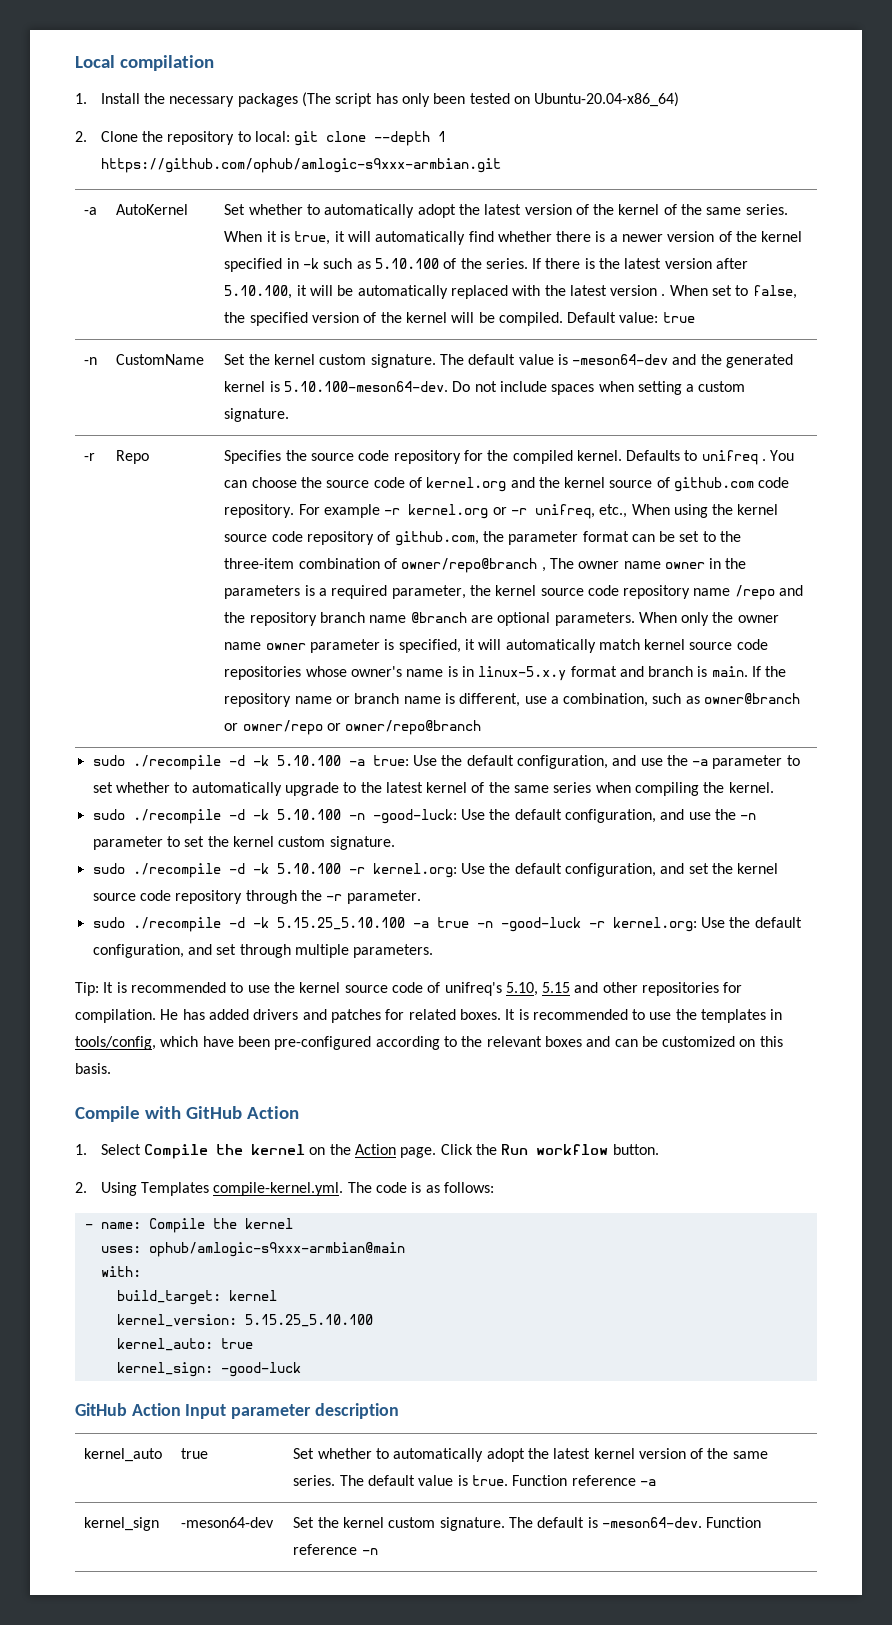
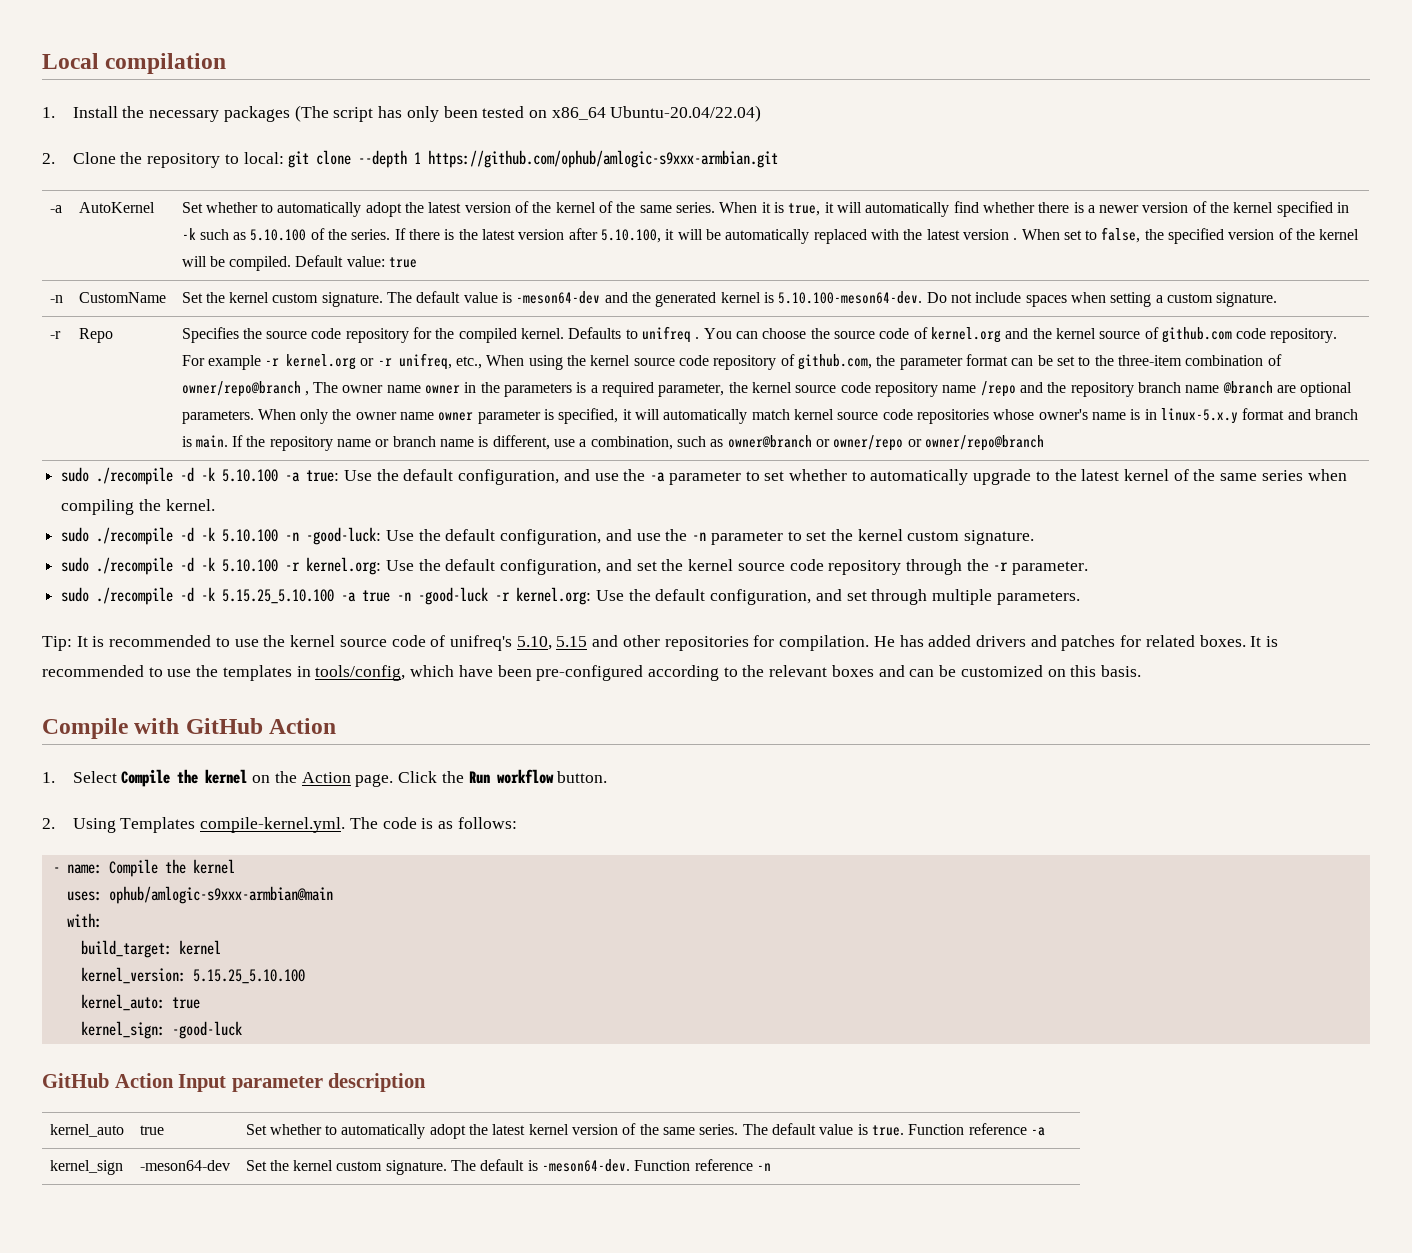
- 1. Install the necessary packages (The script has only been tested on Ubuntu-20.04-x86_64)
+ 1. Install the necessary packages (The script has only been tested on x86_64 Ubuntu-20.04/22.04)

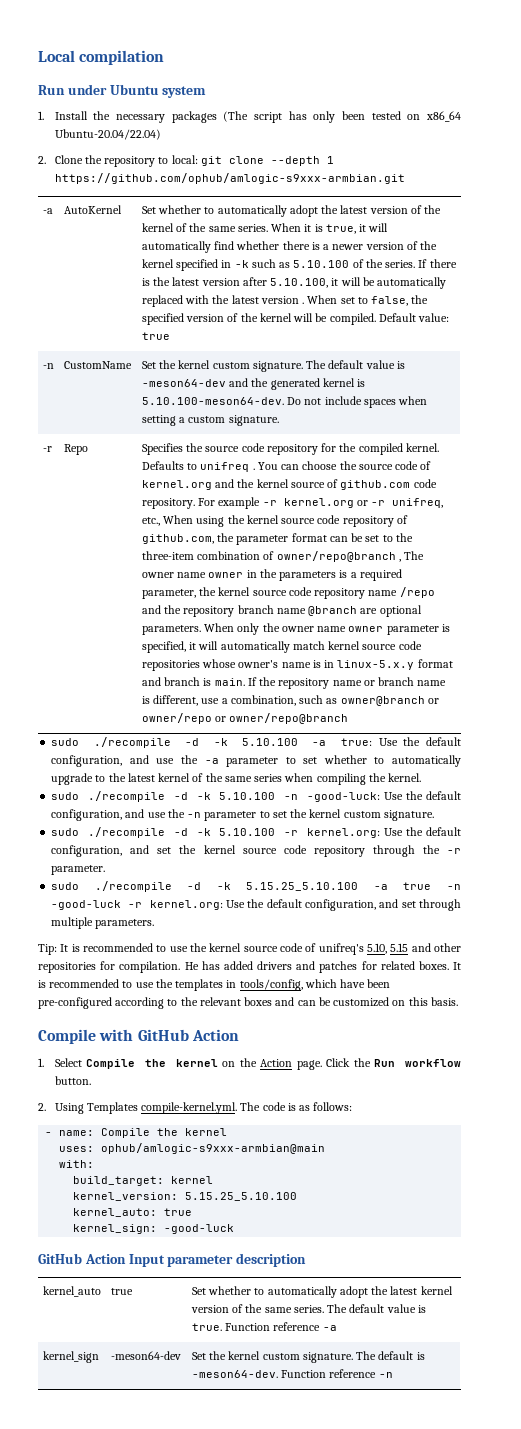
+ Run under Ubuntu system

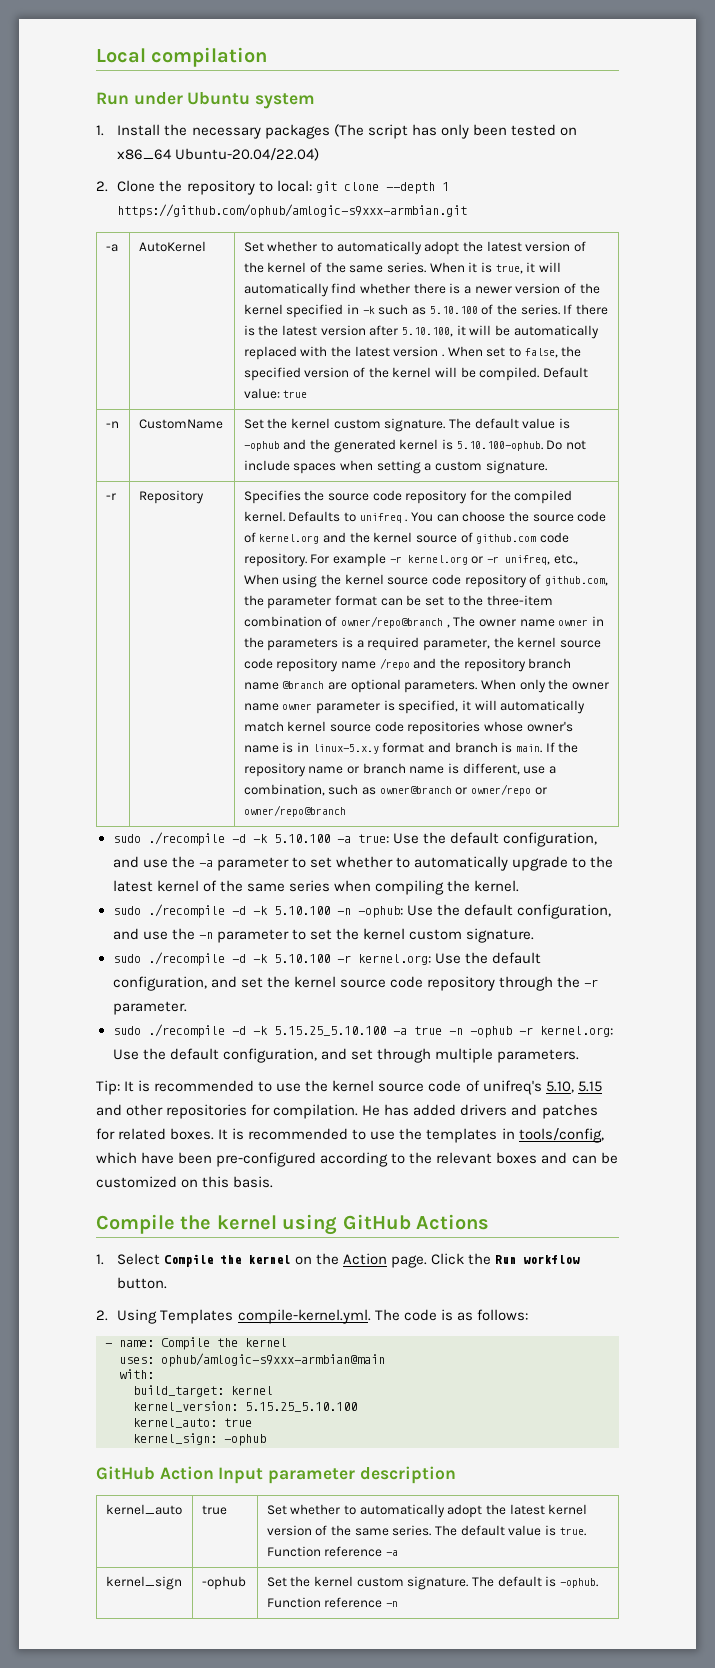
- -n | CustomName | Set the kernel custom signature. The default value is -meson64-dev and the generated kernel is 5.10.100-meson64-dev. Do not include spaces when setting a custom signature.
+ -n | CustomName | Set the kernel custom signature. The default value is -ophub and the generated kernel is 5.10.100-ophub. Do not include spaces when setting a custom signature.
- Repo
+ Repository
- sudo ./recompile -d -k 5.10.100 -n -good-luck: Use the default configuration, and use the -n parameter to set the kernel custom signature.
+ sudo ./recompile -d -k 5.10.100 -n -ophub: Use the default configuration, and use the -n parameter to set the kernel custom signature.
- sudo ./recompile -d -k 5.15.25_5.10.100 -a true -n -good-luck -r kernel.org: Use the default configuration, and set through multiple parameters.
+ sudo ./recompile -d -k 5.15.25_5.10.100 -a true -n -ophub -r kernel.org: Use the default configuration, and set through multiple parameters.
- Compile with GitHub Action
+ Compile the kernel using GitHub Actions
- kernel_sign: -good-luck
+ kernel_sign: -ophub
- kernel_sign | -meson64-dev | Set the kernel custom signature. The default is -meson64-dev. Function reference -n
+ kernel_sign | -ophub | Set the kernel custom signature. The default is -ophub. Function reference -n

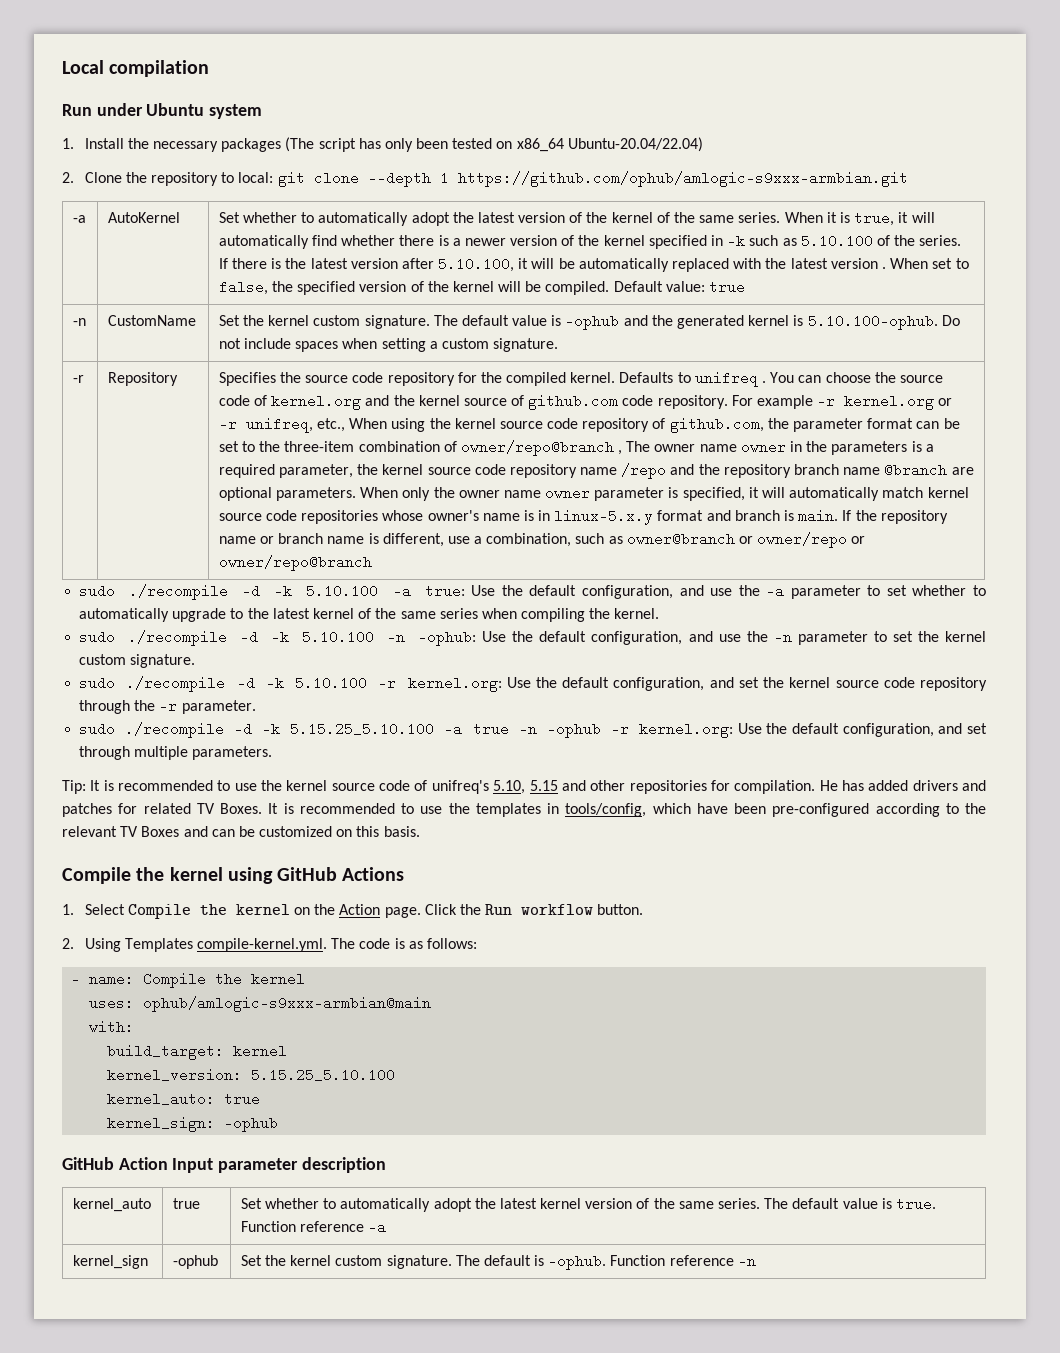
- He has added drivers and patches for related boxes.
+ He has added drivers and patches for related TV Boxes.
- It is recommended to use the templates in tools/config, which have been pre-configured according to the relevant boxes and can be customized on this basis.
+ It is recommended to use the templates in tools/config, which have been pre-configured according to the relevant TV Boxes and can be customized on this basis.

